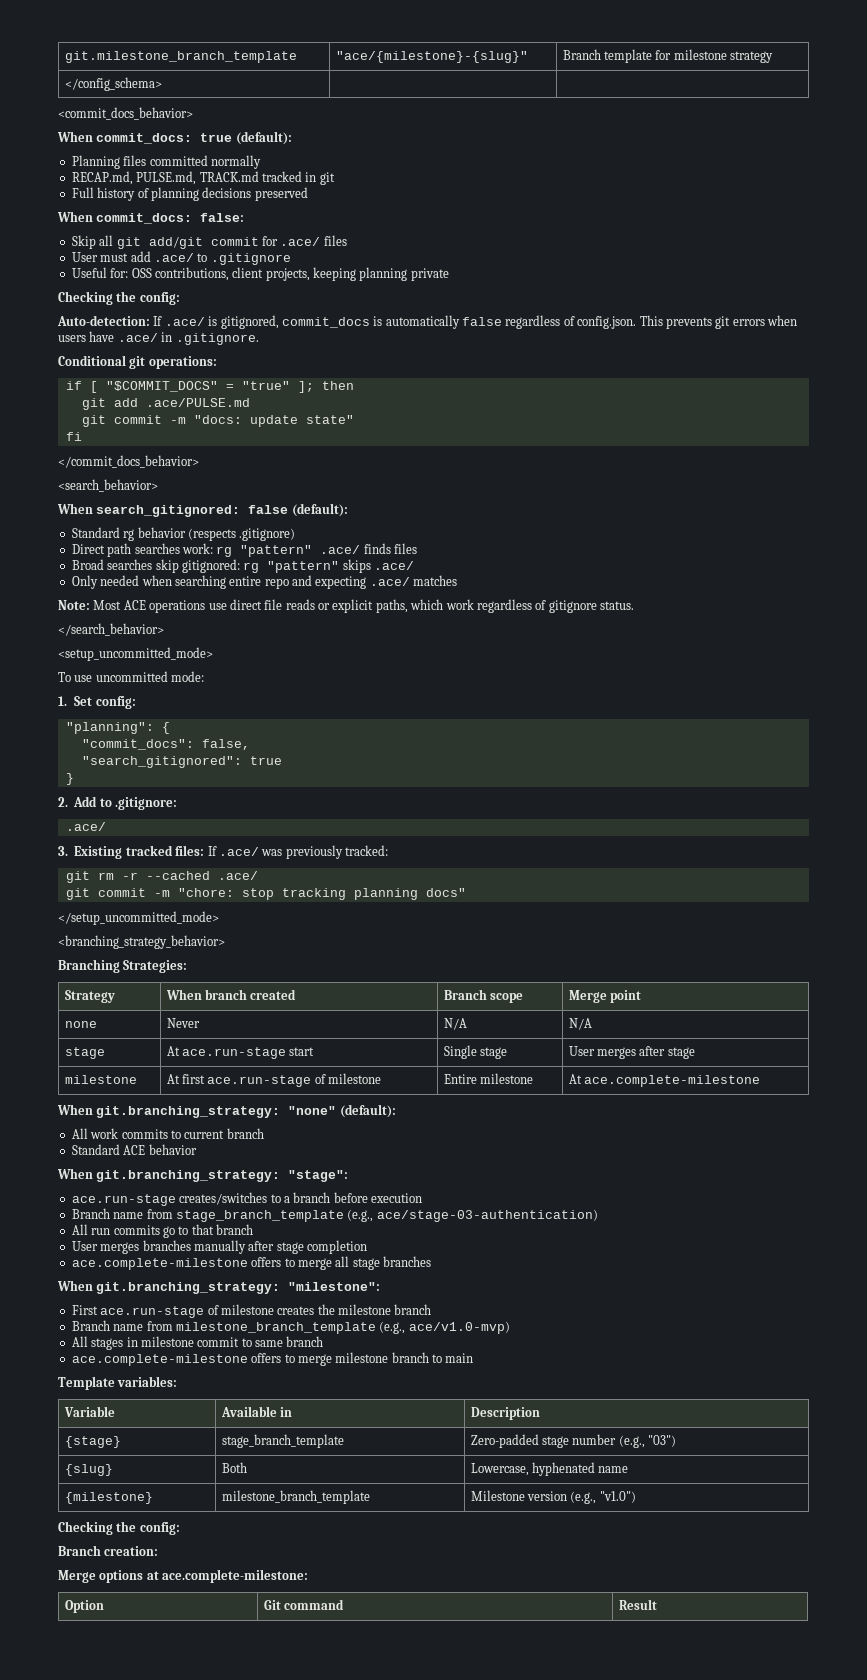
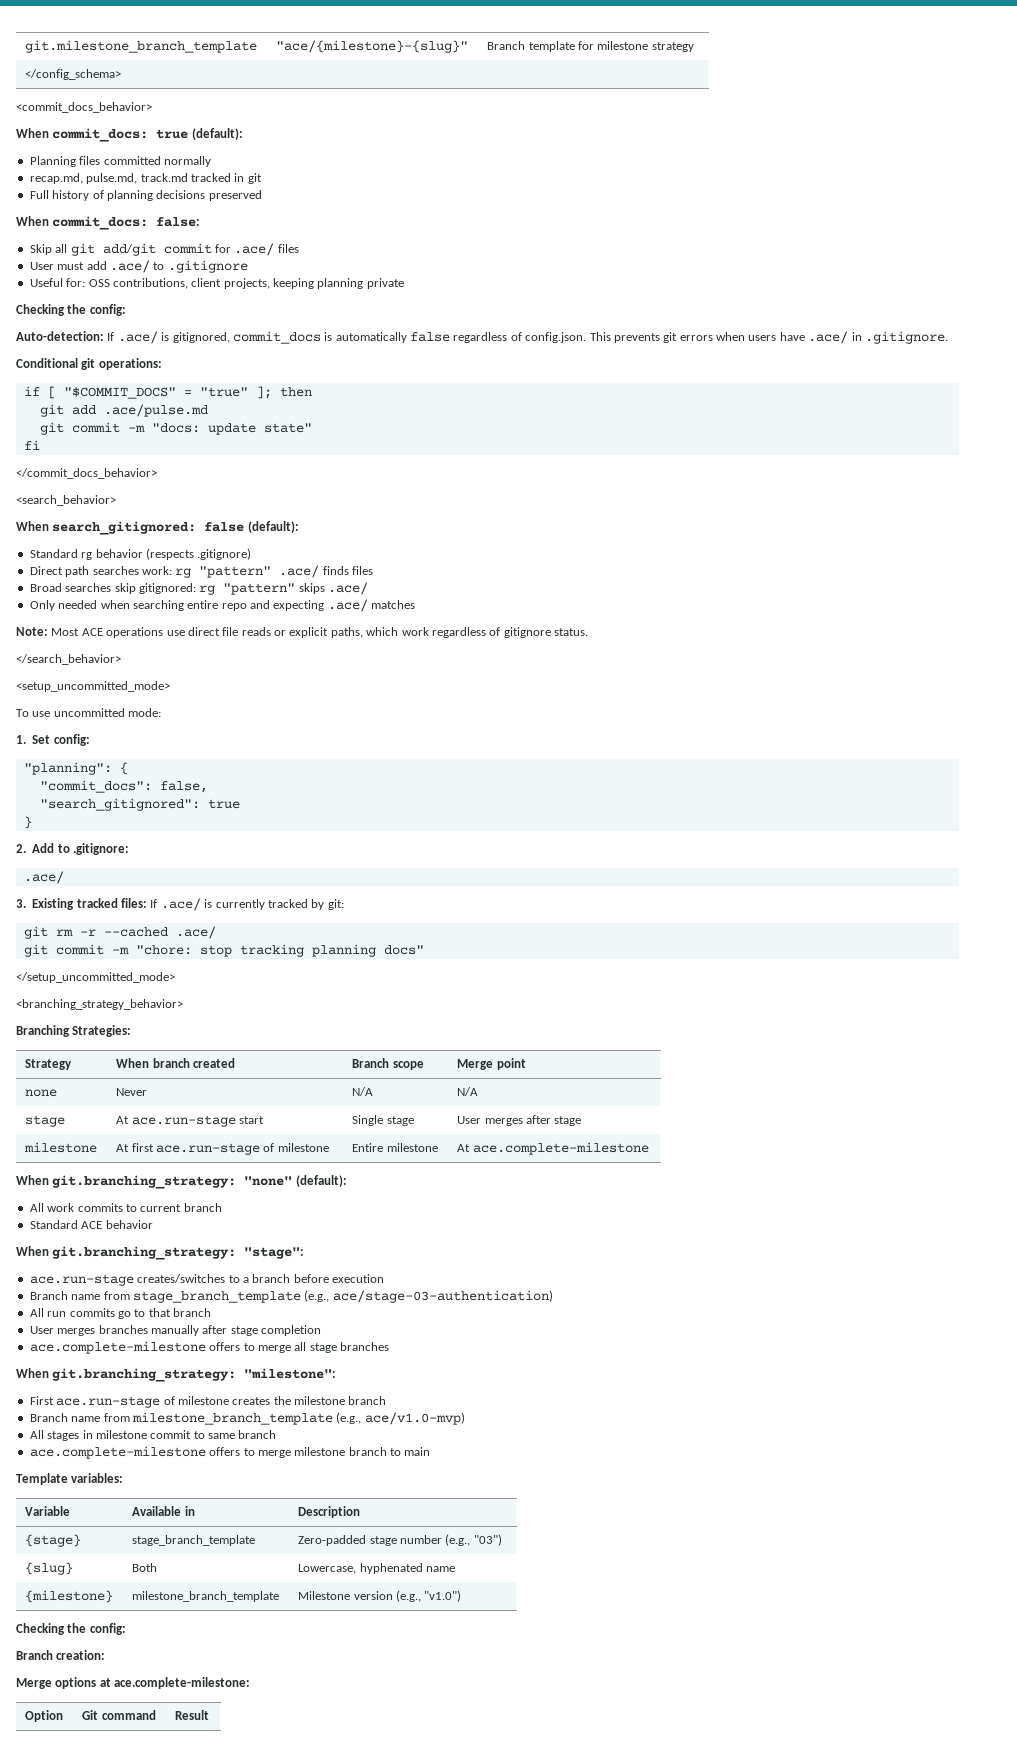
- RECAP.md, PULSE.md, TRACK.md tracked in git
+ recap.md, pulse.md, track.md tracked in git
- git add .ace/PULSE.md
+ git add .ace/pulse.md
- 3. Existing tracked files: If .ace/ was previously tracked:
+ 3. Existing tracked files: If .ace/ is currently tracked by git:

